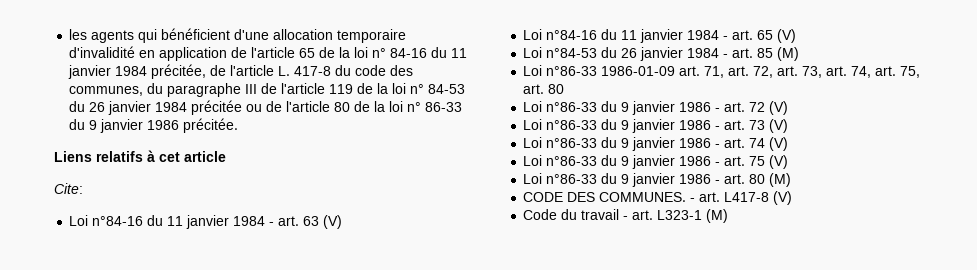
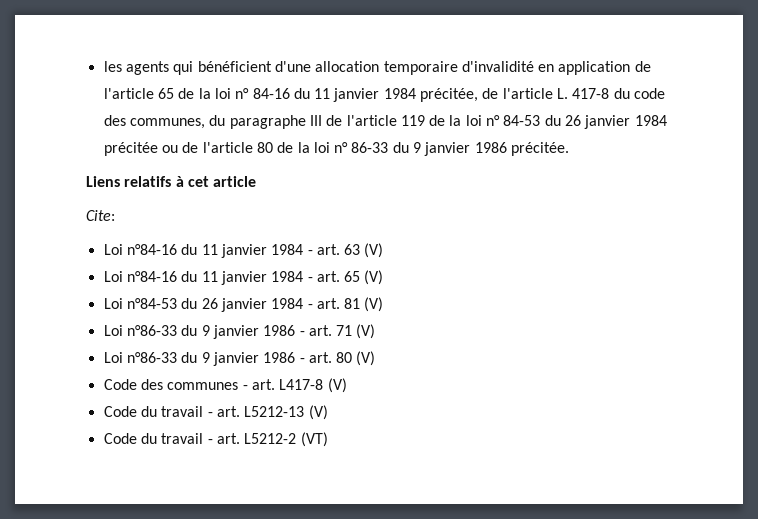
- Loi n°84-53 du 26 janvier 1984 - art. 85 (M)
- Loi n°86-33 1986-01-09 art. 71, art. 72, art. 73, art. 74, art. 75, art. 80
- Loi n°86-33 du 9 janvier 1986 - art. 72 (V)
- Loi n°86-33 du 9 janvier 1986 - art. 73 (V)
- Loi n°86-33 du 9 janvier 1986 - art. 74 (V)
- Loi n°86-33 du 9 janvier 1986 - art. 75 (V)
+ Loi n°84-53 du 26 janvier 1984 - art. 81 (V)
+ Loi n°86-33 du 9 janvier 1986 - art. 71 (V)
- Loi n°86-33 du 9 janvier 1986 - art. 80 (M)
- CODE DES COMMUNES. - art. L417-8 (V)
+ Loi n°86-33 du 9 janvier 1986 - art. 80 (V)
+ Code des communes - art. L417-8 (V)
- Code du travail - art. L323-1 (M)
+ Code du travail - art. L5212-13 (V)
+ Code du travail - art. L5212-2 (VT)

